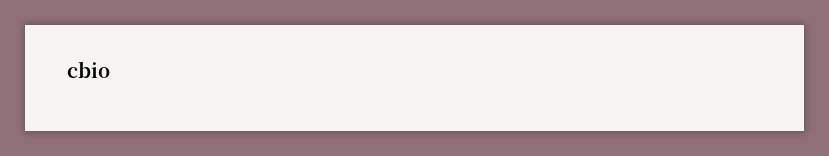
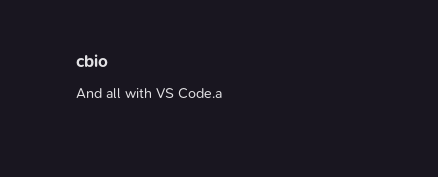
+ And all with VS Code.a

